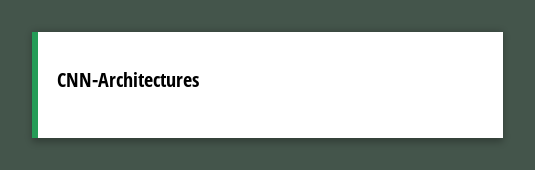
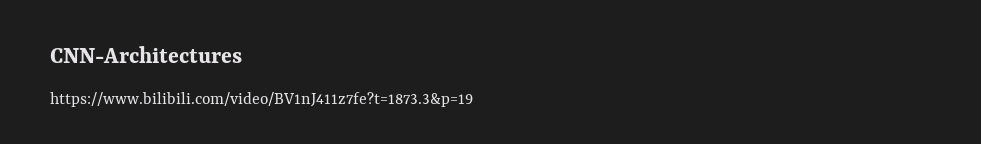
+ https://www.bilibili.com/video/BV1nJ411z7fe?t=1873.3&p=19

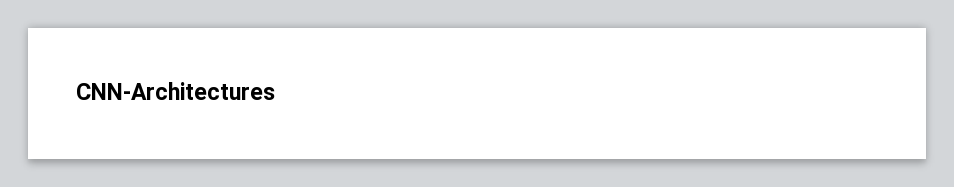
- https://www.bilibili.com/video/BV1nJ411z7fe?t=1873.3&p=19

